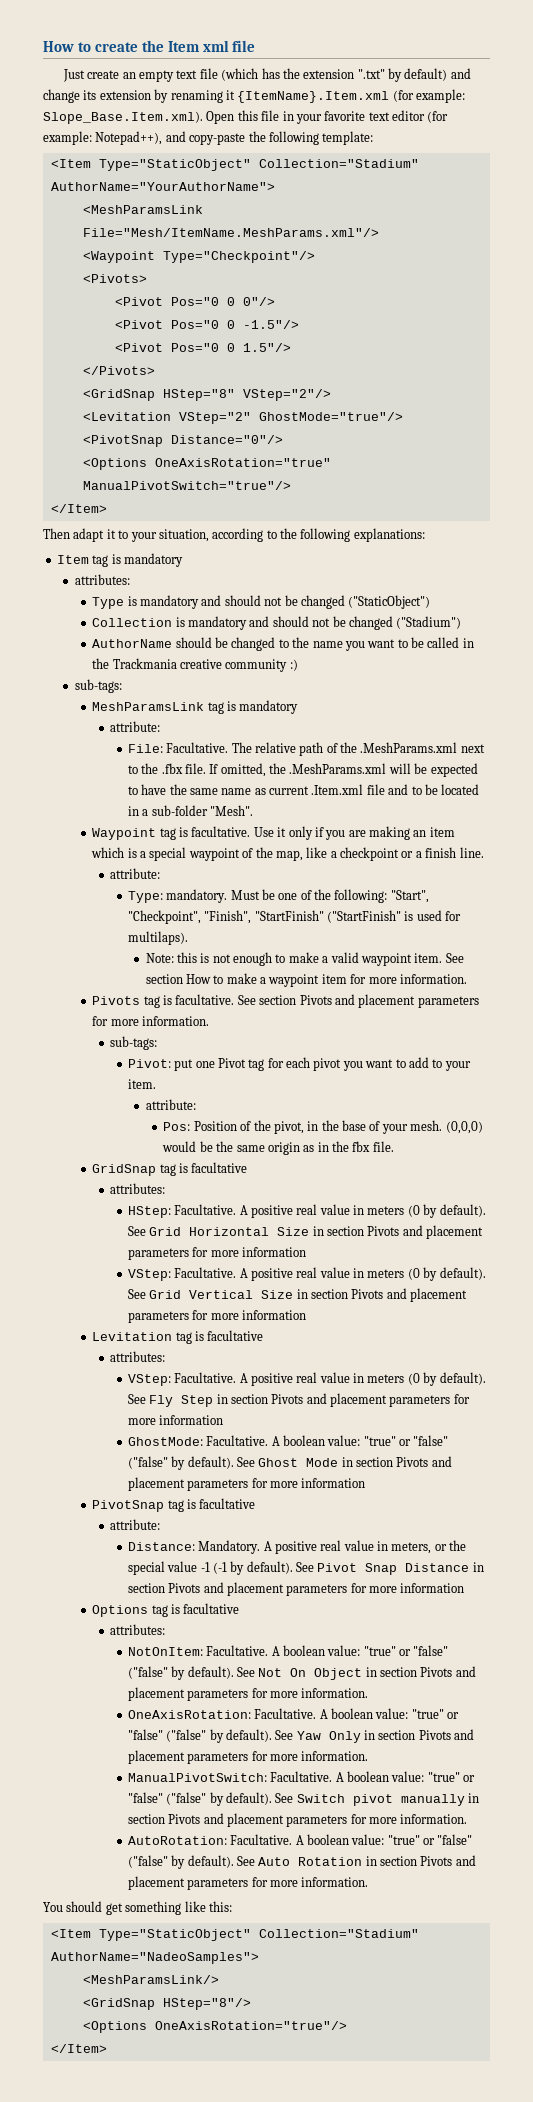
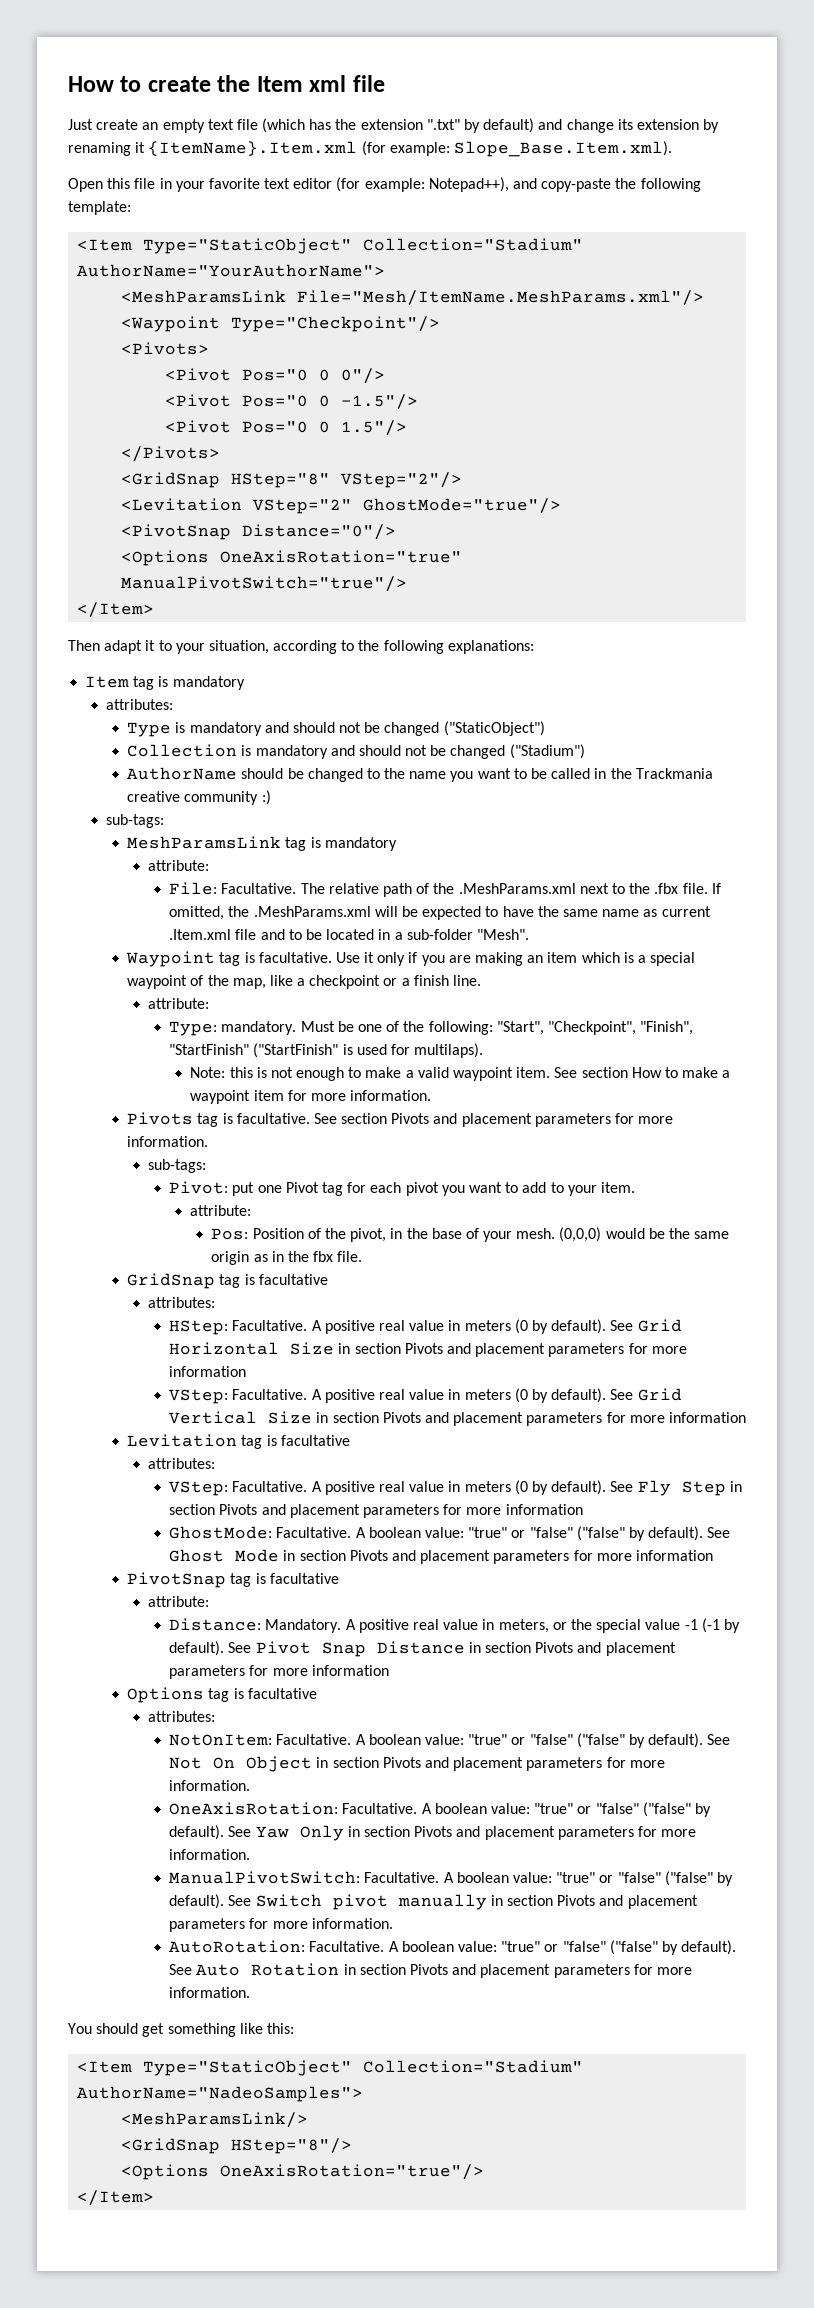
- Just create an empty text file (which has the extension ".txt" by default) and change its extension by renaming it {ItemName}.Item.xml (for example: Slope_Base.Item.xml). Open this file in your favorite text editor (for example: Notepad++), and copy-paste the following template:
+ Just create an empty text file (which has the extension ".txt" by default) and change its extension by renaming it {ItemName}.Item.xml (for example: Slope_Base.Item.xml).
+ Open this file in your favorite text editor (for example: Notepad++), and copy-paste the following template:

